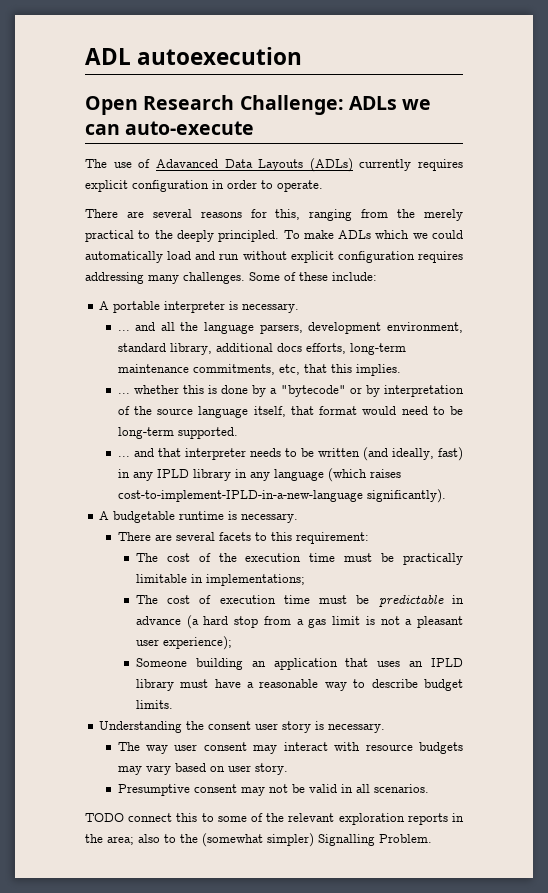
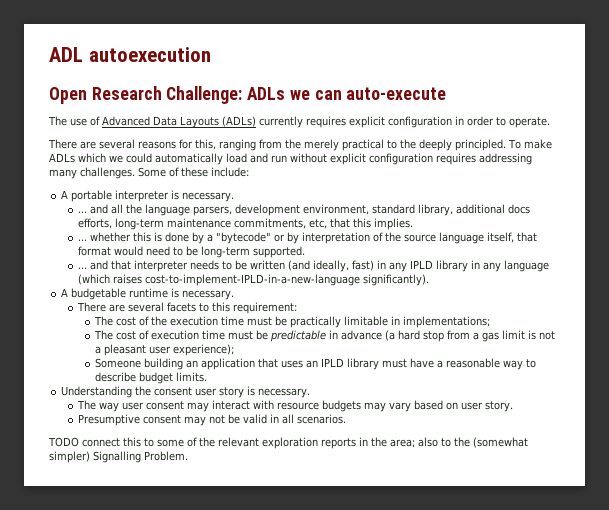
- The use of Adavanced Data Layouts (ADLs) currently requires explicit configuration in order to operate.
+ The use of Advanced Data Layouts (ADLs) currently requires explicit configuration in order to operate.

